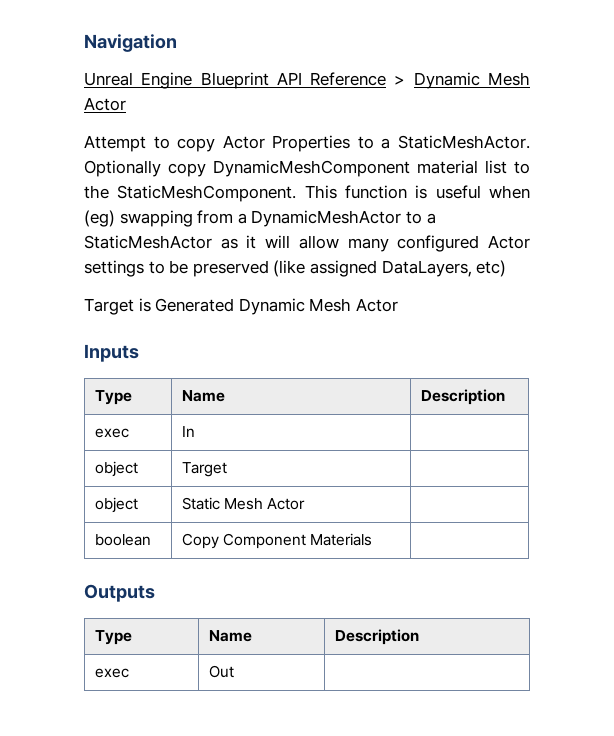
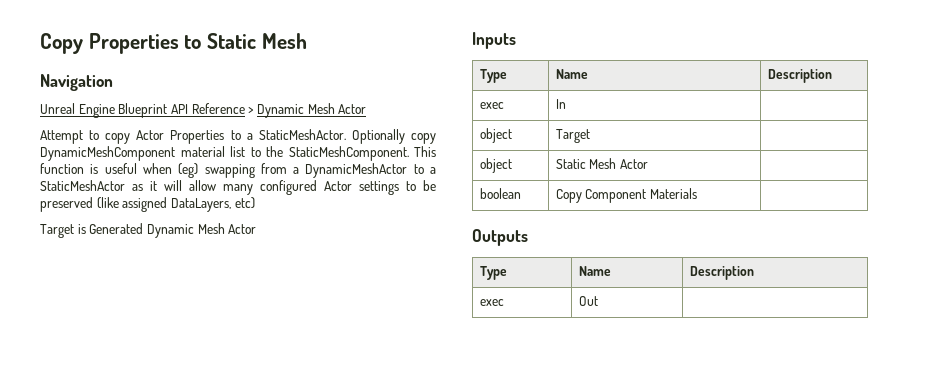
+ Copy Properties to Static Mesh

